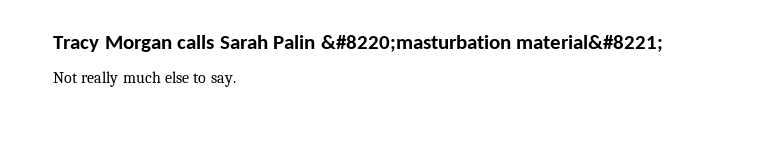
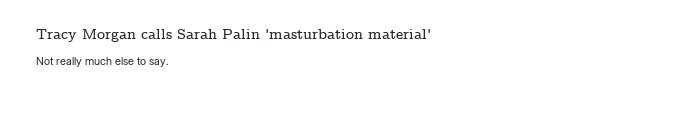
- Tracy Morgan calls Sarah Palin &#8220;masturbation material&#8221;
+ Tracy Morgan calls Sarah Palin 'masturbation material'

